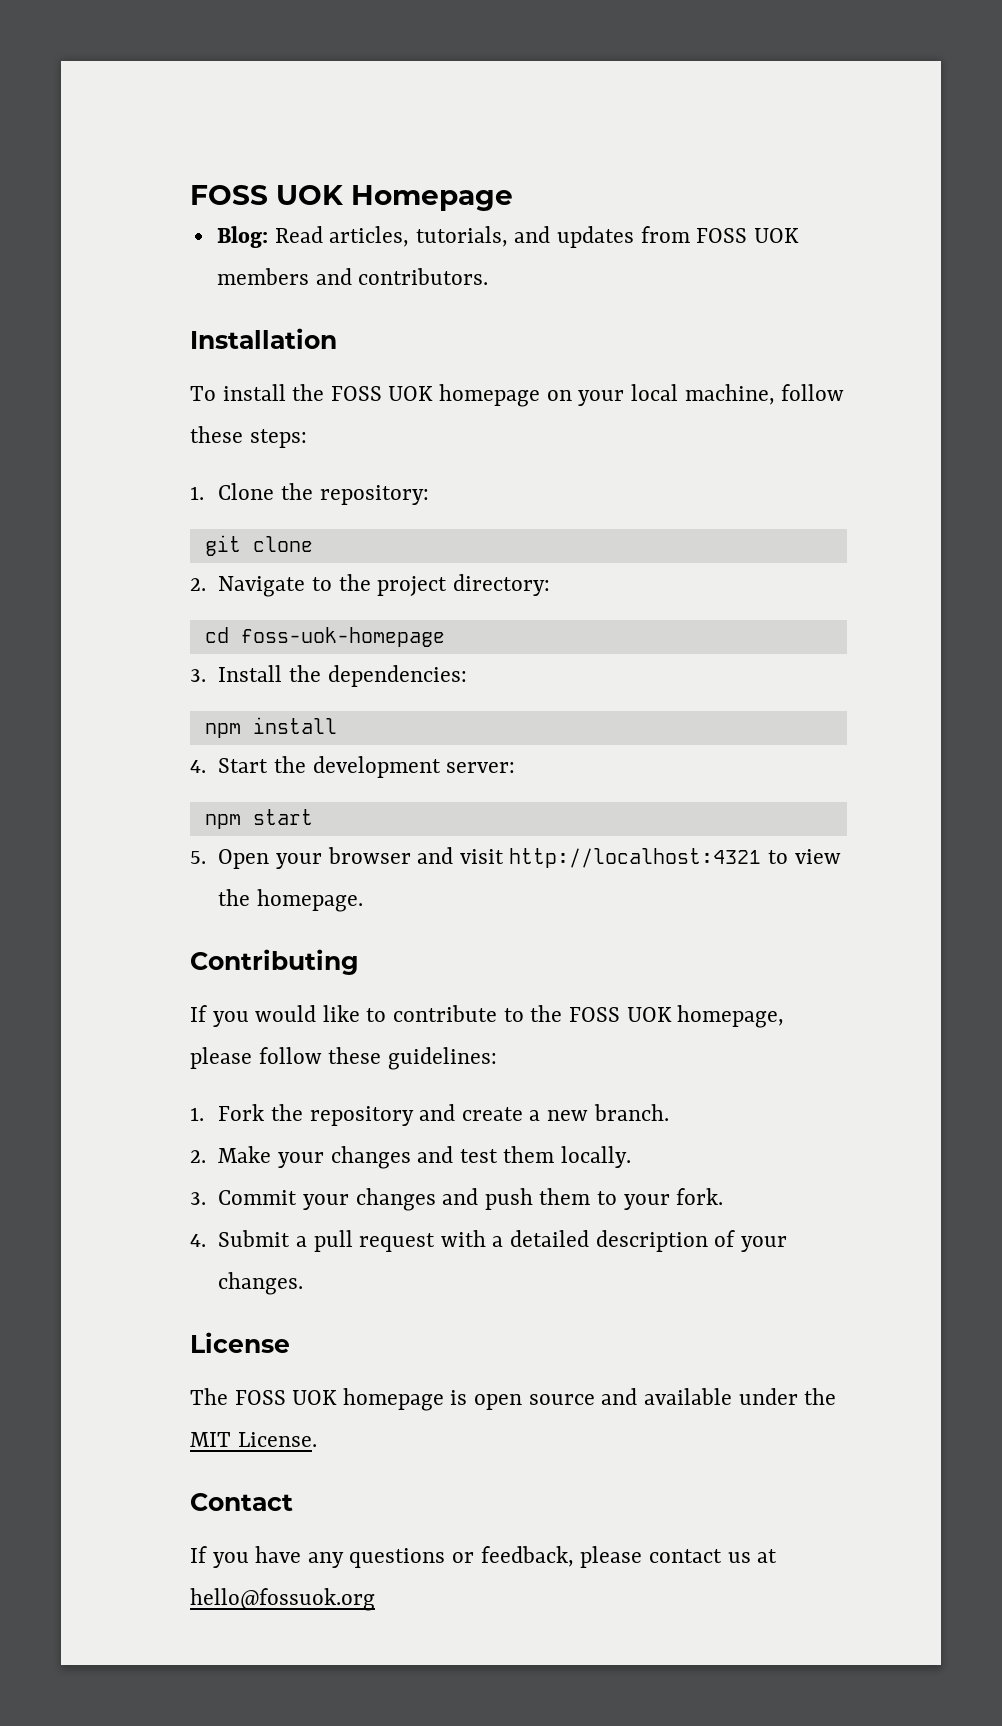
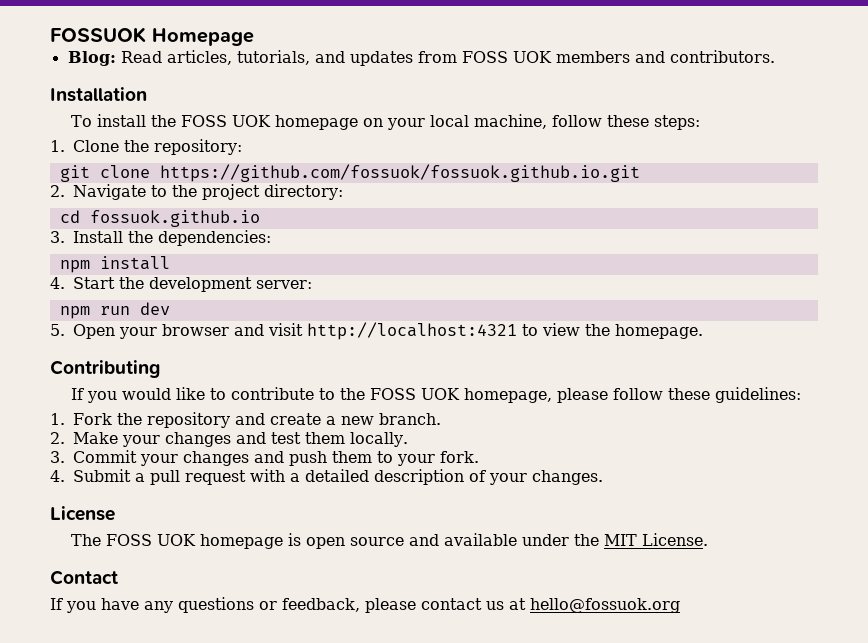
- FOSS UOK Homepage
+ FOSSUOK Homepage
- git clone
+ git clone https://github.com/fossuok/fossuok.github.io.git
- cd foss-uok-homepage
+ cd fossuok.github.io
- npm start
+ npm run dev

